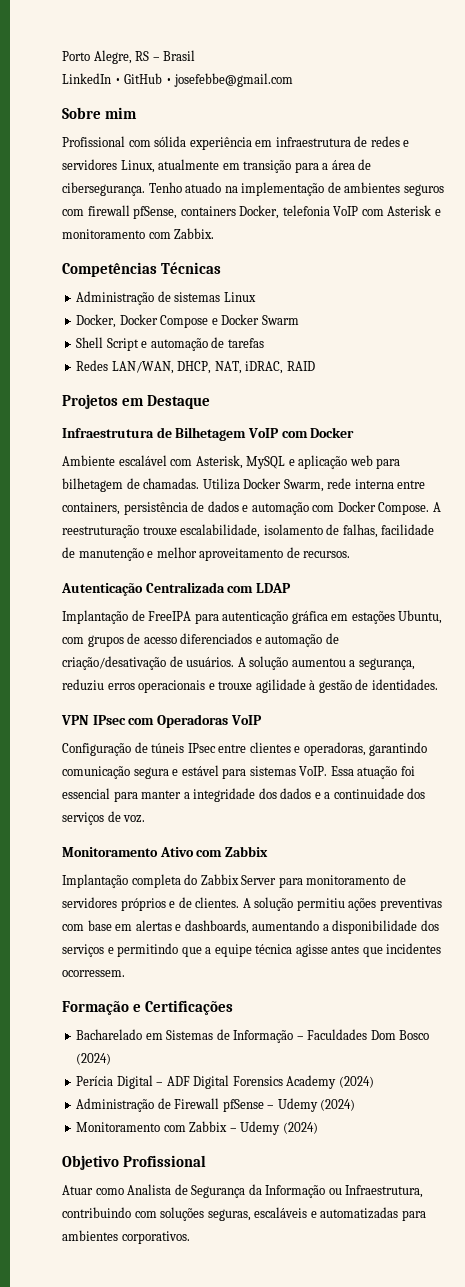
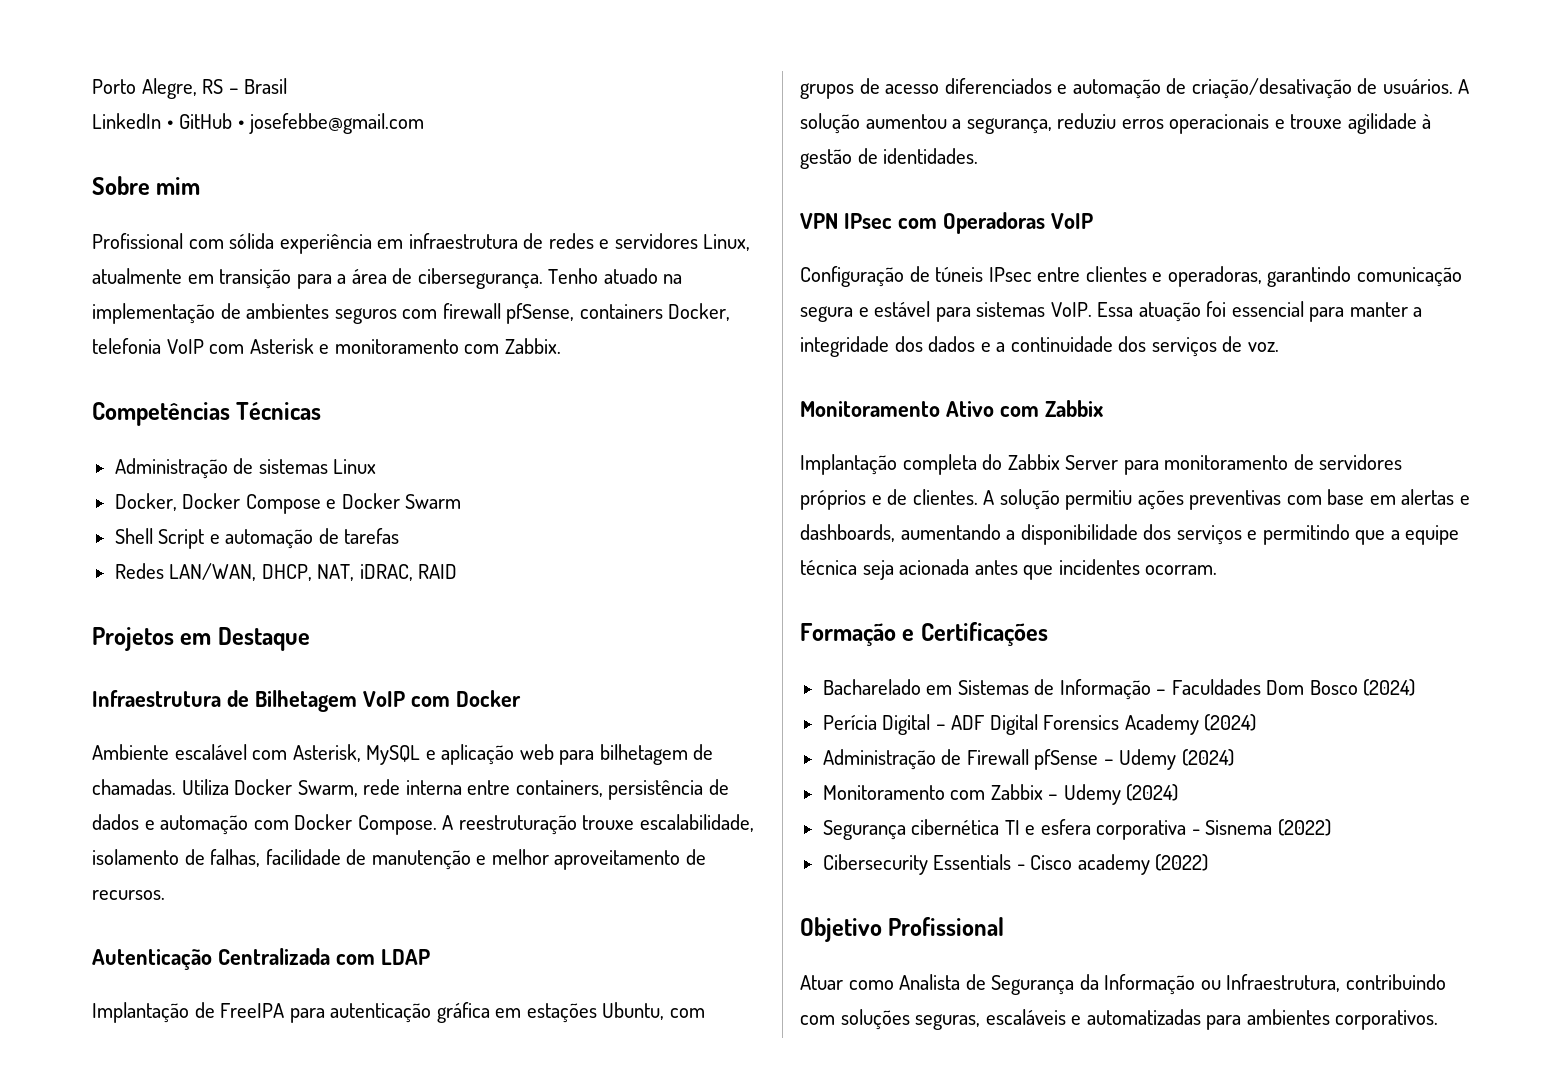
- A solução permitiu ações preventivas com base em alertas e dashboards, aumentando a disponibilidade dos serviços e permitindo que a equipe técnica agisse antes que incidentes ocorressem.
+ A solução permitiu ações preventivas com base em alertas e dashboards, aumentando a disponibilidade dos serviços e permitindo que a equipe técnica seja acionada antes que incidentes ocorram.
+ Segurança cibernética TI e esfera corporativa - Sisnema (2022)
+ Cibersecurity Essentials - Cisco academy (2022)

